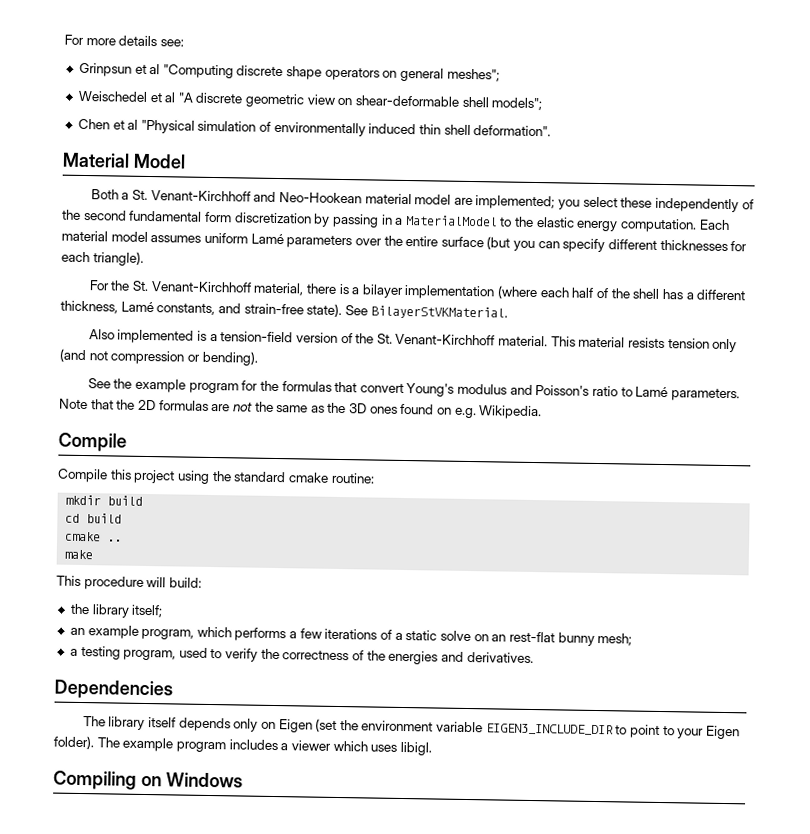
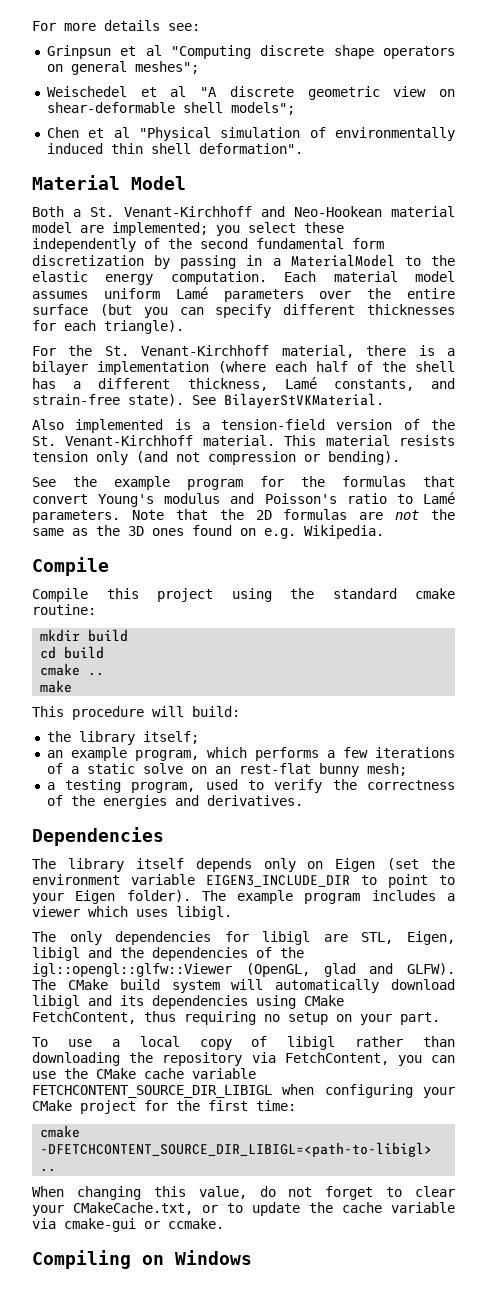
+ The only dependencies for libigl are STL, Eigen, libigl and the dependencies of the igl::opengl::glfw::Viewer (OpenGL, glad and GLFW). The CMake build system will automatically download libigl and its dependencies using CMake FetchContent, thus requiring no setup on your part.
+ To use a local copy of libigl rather than downloading the repository via FetchContent, you can use the CMake cache variable FETCHCONTENT_SOURCE_DIR_LIBIGL when configuring your CMake project for the first time:
+ cmake -DFETCHCONTENT_SOURCE_DIR_LIBIGL=<path-to-libigl> ..
+ When changing this value, do not forget to clear your CMakeCache.txt, or to update the cache variable via cmake-gui or ccmake.

